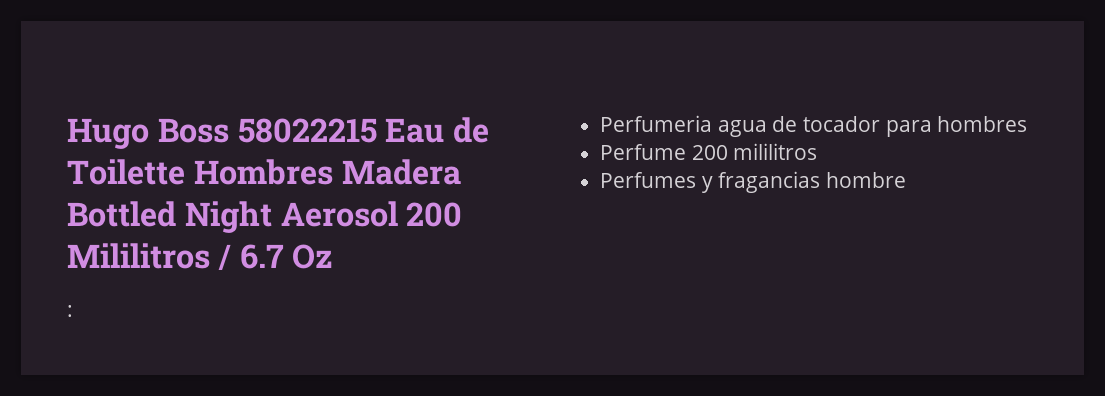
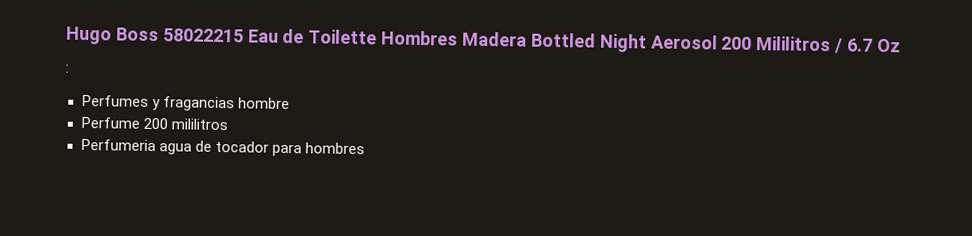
+ Perfumes y fragancias hombre
+ Perfume 200 mililitros
- Perfume 200 mililitros
- Perfumes y fragancias hombre

